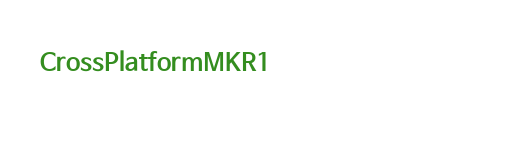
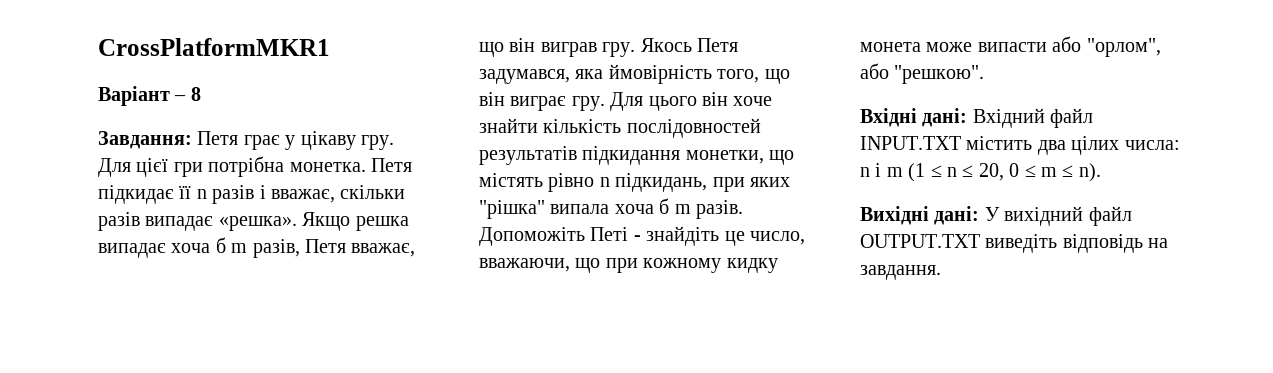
+ Варіант – 8
+ Завдання: Петя грає у цікаву гру. Для цієї гри потрібна монетка. Петя підкидає її n разів і вважає, скільки разів випадає «решка». Якщо решка випадає хоча б m разів, Петя вважає, що він виграв гру. Якось Петя задумався, яка ймовірність того, що він виграє гру. Для цього він хоче знайти кількість послідовностей результатів підкидання монетки, що містять рівно n підкидань, при яких "рішка" випала хоча б m разів. Допоможіть Петі - знайдіть це число, вважаючи, що при кожному кидку монета може випасти або "орлом", або "решкою".
+ Вхідні дані: Вхідний файл INPUT.TXT містить два цілих числа: n і m (1 ≤ n ≤ 20, 0 ≤ m ≤ n).
+ Вихідні дані: У вихідний файл OUTPUT.TXT виведіть відповідь на завдання.

